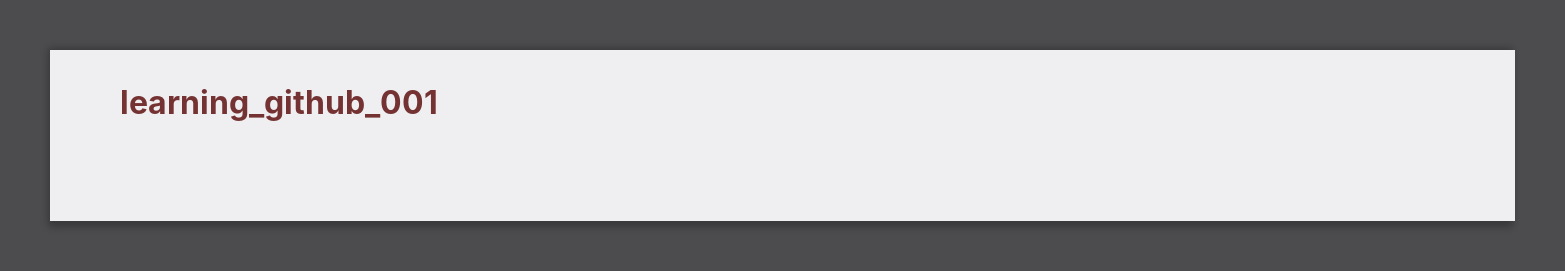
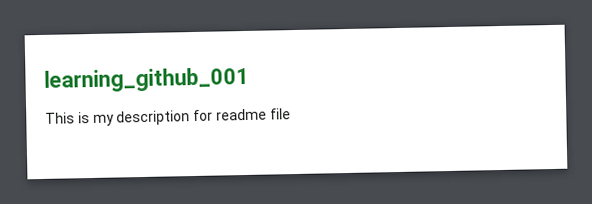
+ This is my description for readme file

